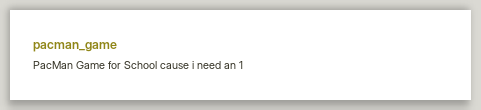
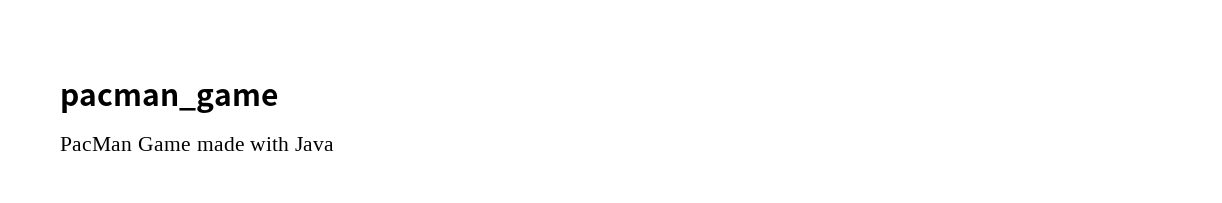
- PacMan Game for School cause i need an 1
+ PacMan Game made with Java

